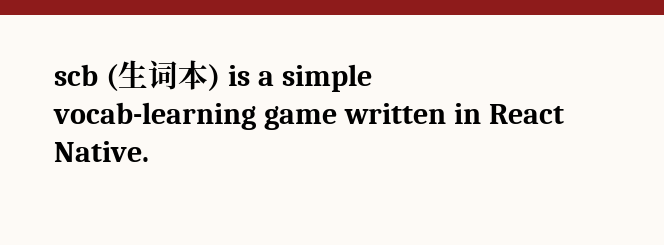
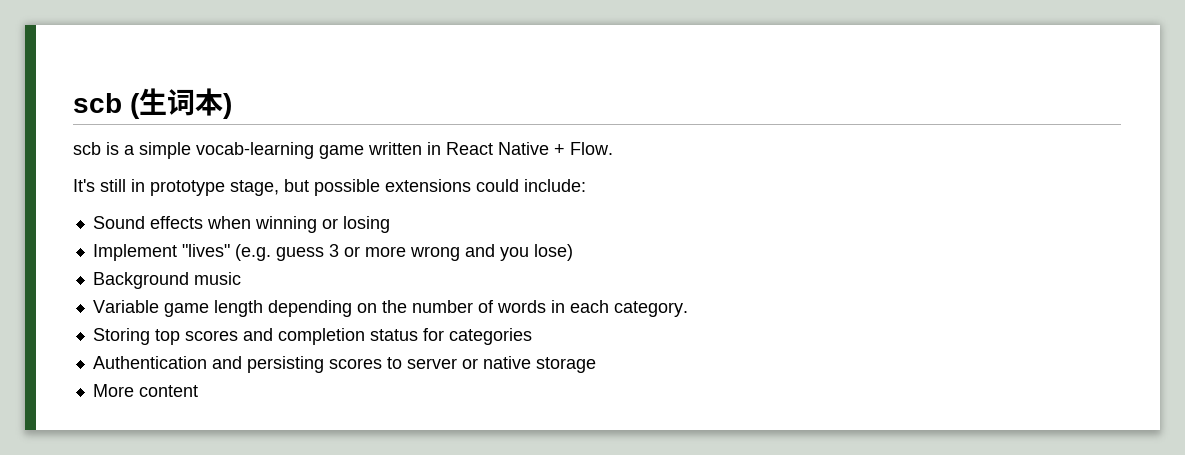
- scb (生词本) is a simple vocab-learning game written in React Native.
+ scb (生词本)
+ scb is a simple vocab-learning game written in React Native + Flow.
+ It's still in prototype stage, but possible extensions could include:
+ Sound effects when winning or losing
+ Implement "lives" (e.g. guess 3 or more wrong and you lose)
+ Background music
+ Variable game length depending on the number of words in each category.
+ Storing top scores and completion status for categories
+ Authentication and persisting scores to server or native storage
+ More content

